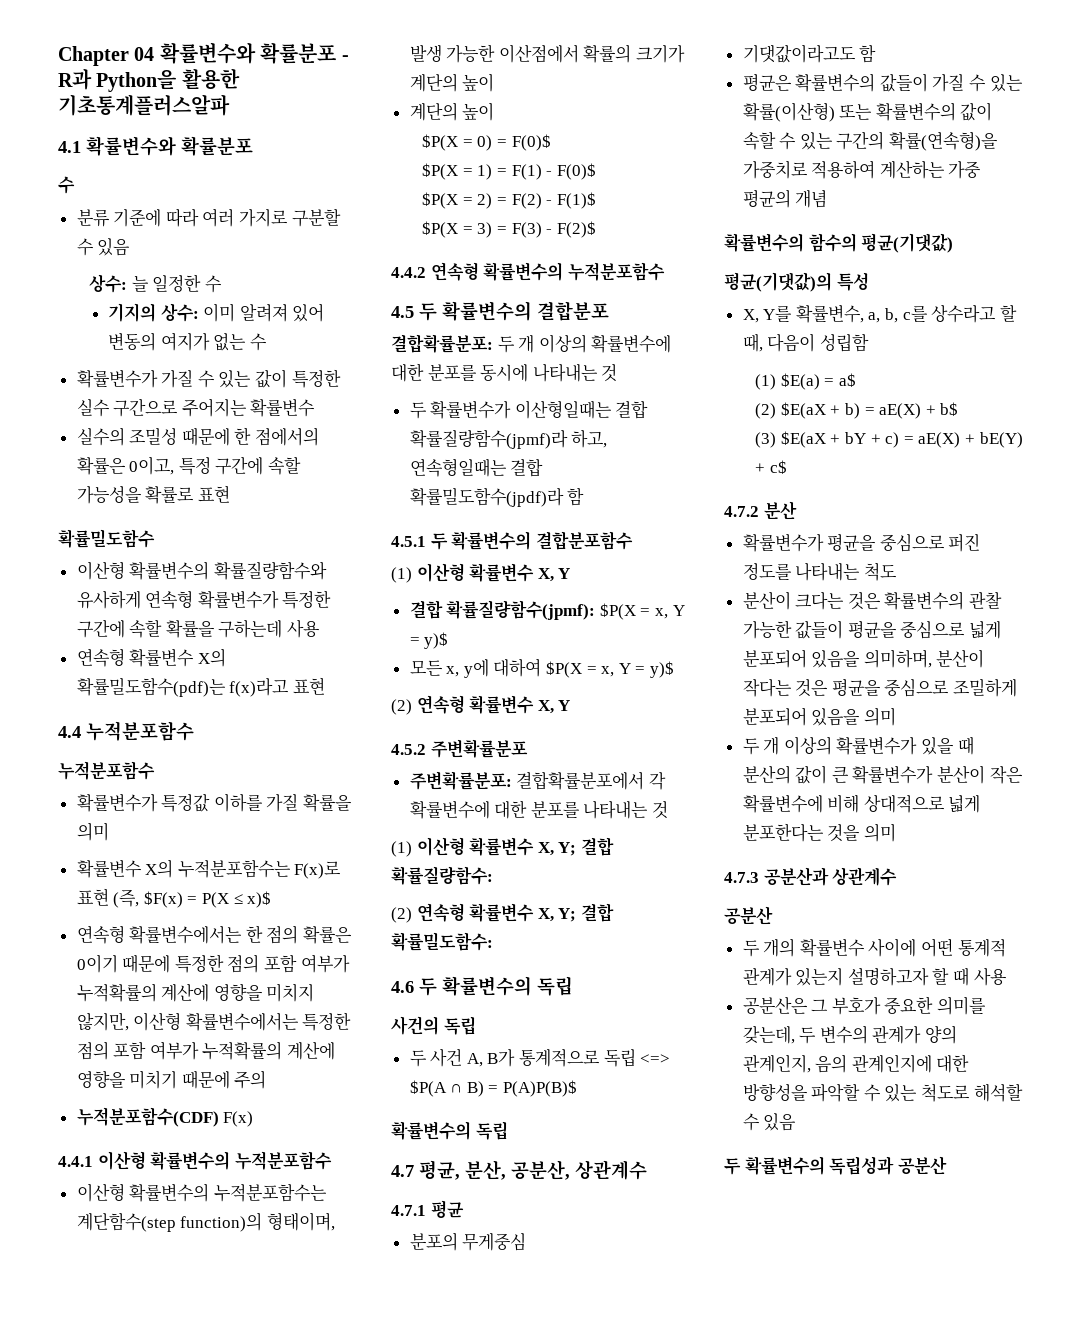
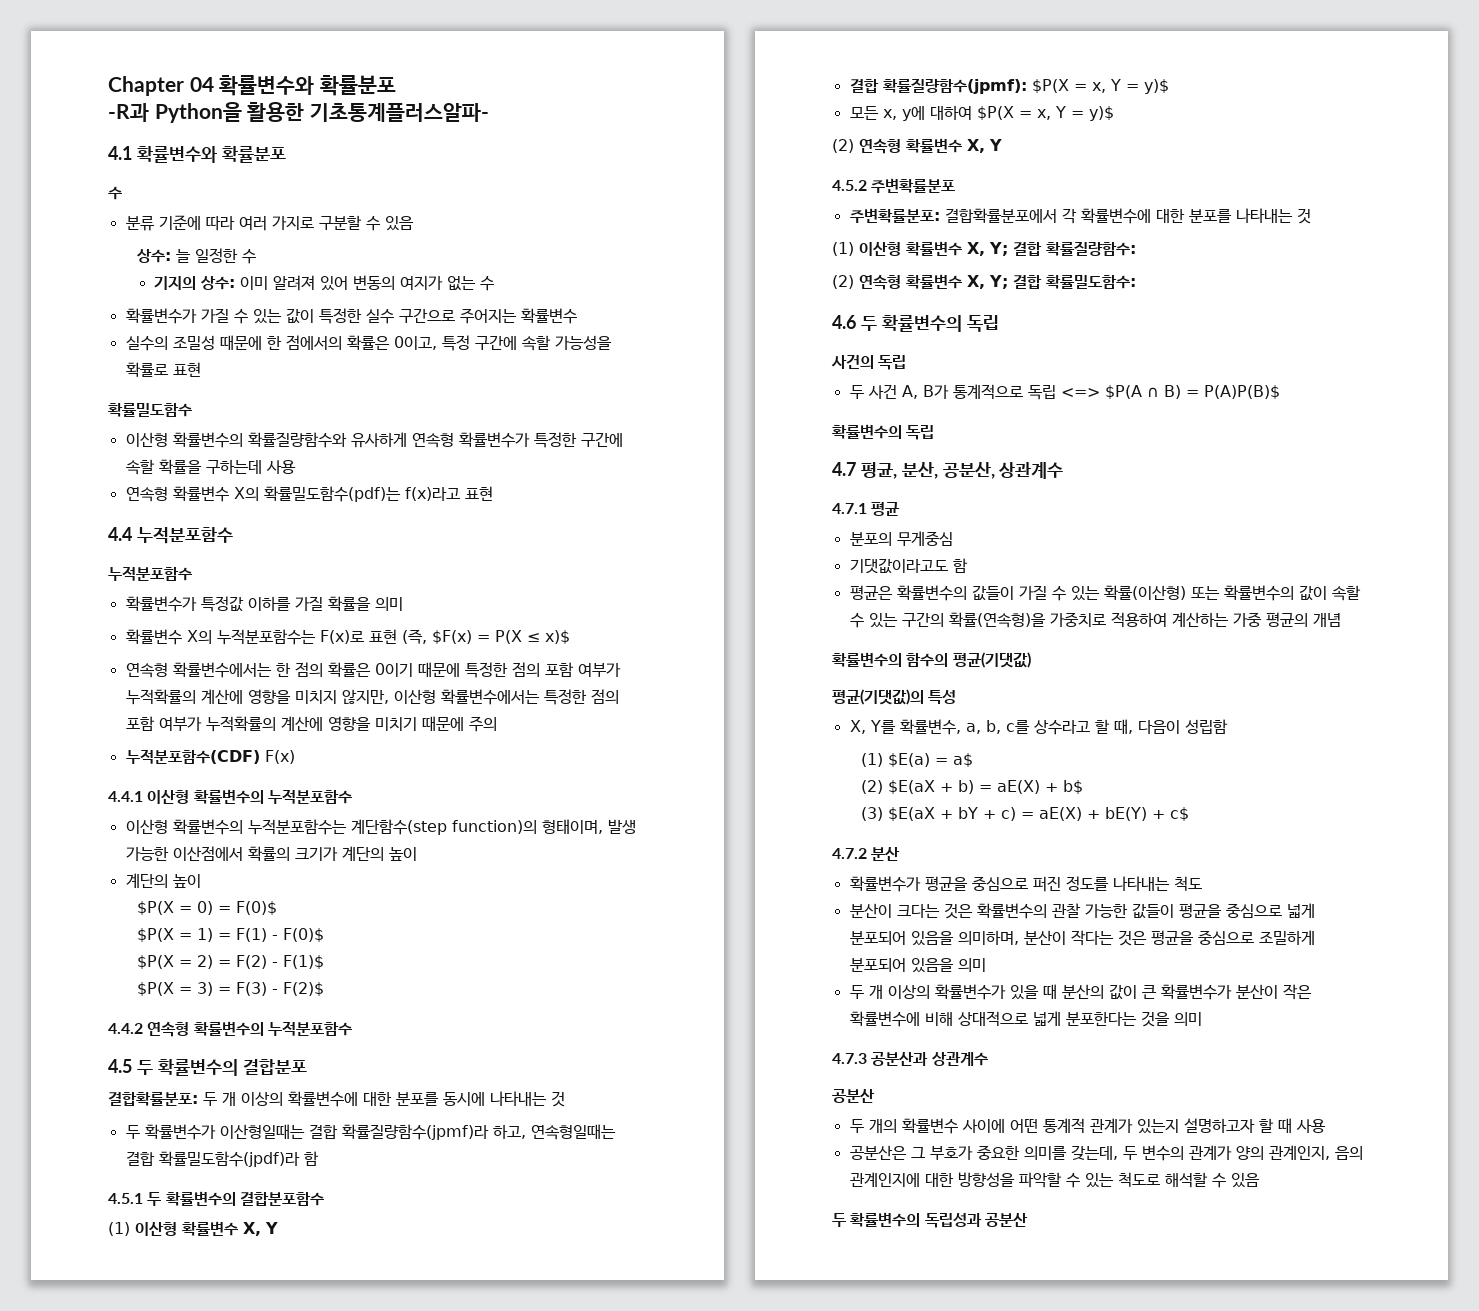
- Chapter 04 확률변수와 확률분포 - R과 Python을 활용한 기초통계플러스알파
+ Chapter 04 확률변수와 확률분포
+ -R과 Python을 활용한 기초통계플러스알파-

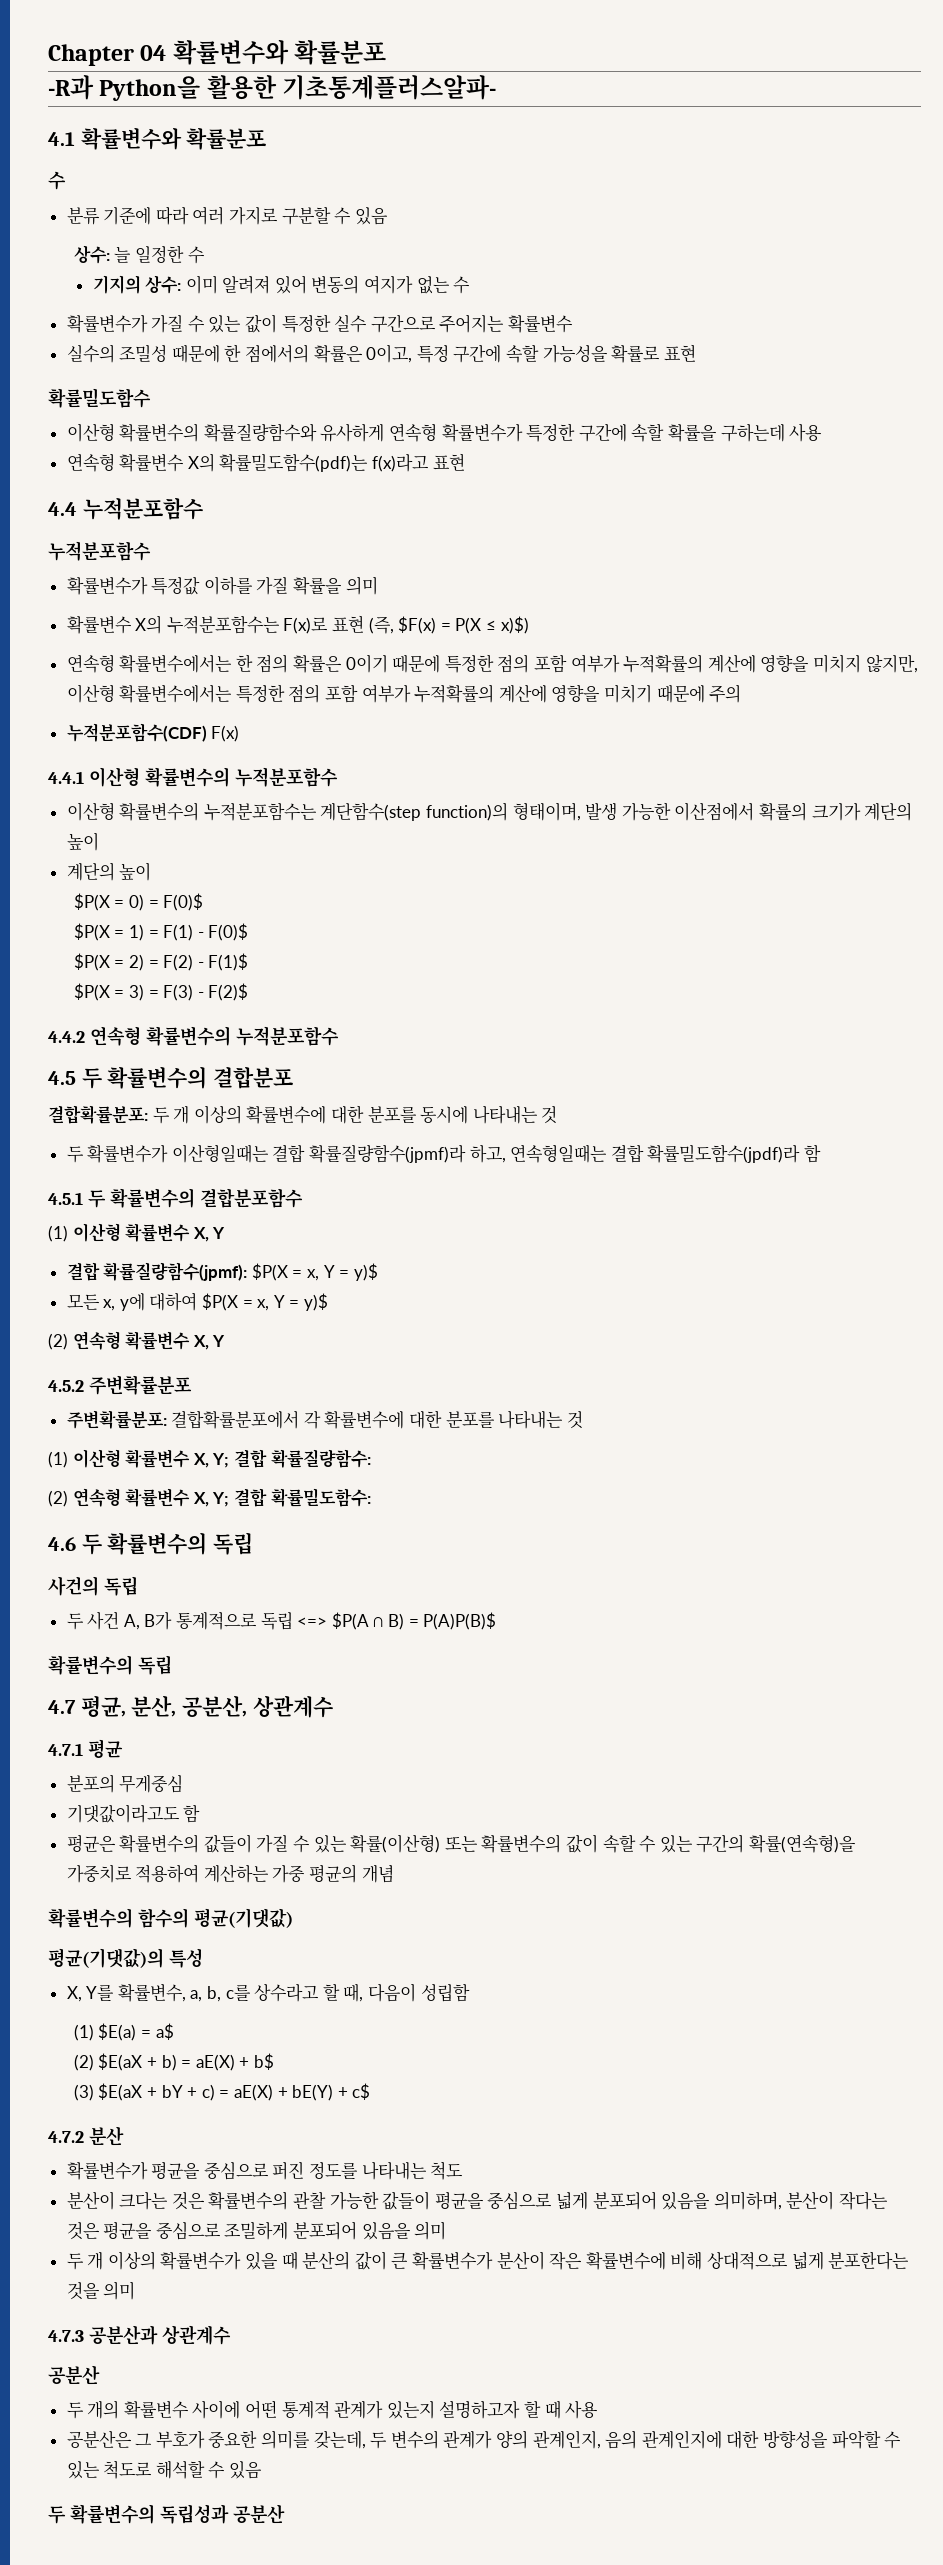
- 확률변수 X의 누적분포함수는 F(x)로 표현 (즉, $F(x) = P(X ≤ x)$
+ 확률변수 X의 누적분포함수는 F(x)로 표현 (즉, $F(x) = P(X ≤ x)$)

